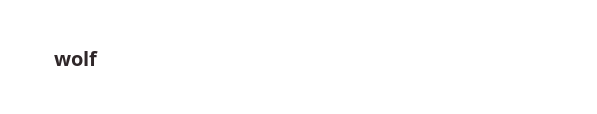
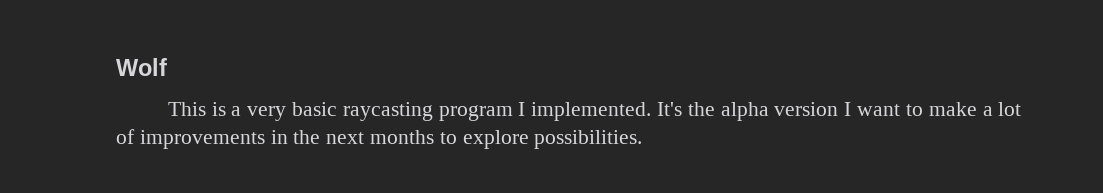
- wolf
+ Wolf
+ This is a very basic raycasting program I implemented. It's the alpha version I want to make a lot of improvements in the next months to explore possibilities.

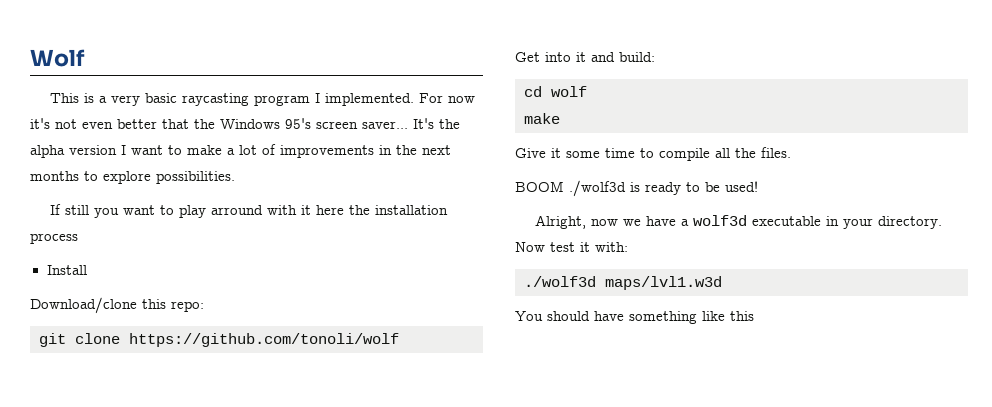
+ For now it's not even better that the Windows 95's screen saver...
+ If still you want to play arround with it here the installation process
+ Install
+ Download/clone this repo:
+ git clone https://github.com/tonoli/wolf
+ Get into it and build:
+ cd wolf
+ make
+ Give it some time to compile all the files.
+ BOOM ./wolf3d is ready to be used!
+ Alright, now we have a wolf3d executable in your directory. Now test it with:
+ ./wolf3d maps/lvl1.w3d
+ You should have something like this

